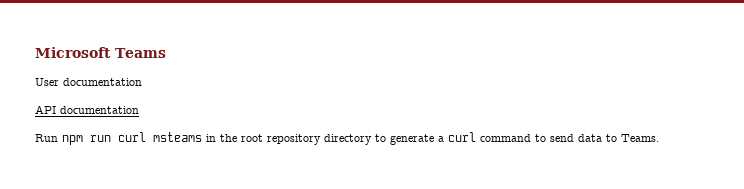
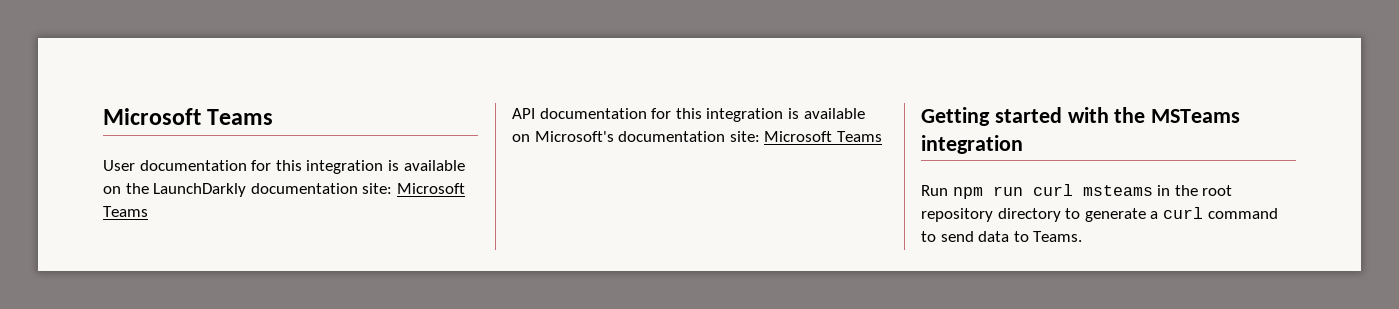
- User documentation
- API documentation
+ User documentation for this integration is available on the LaunchDarkly documentation site: Microsoft Teams
+ API documentation for this integration is available on Microsoft's documentation site: Microsoft Teams
+ Getting started with the MSTeams integration

